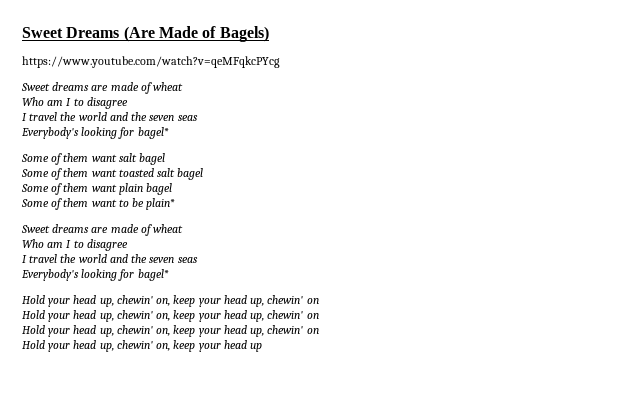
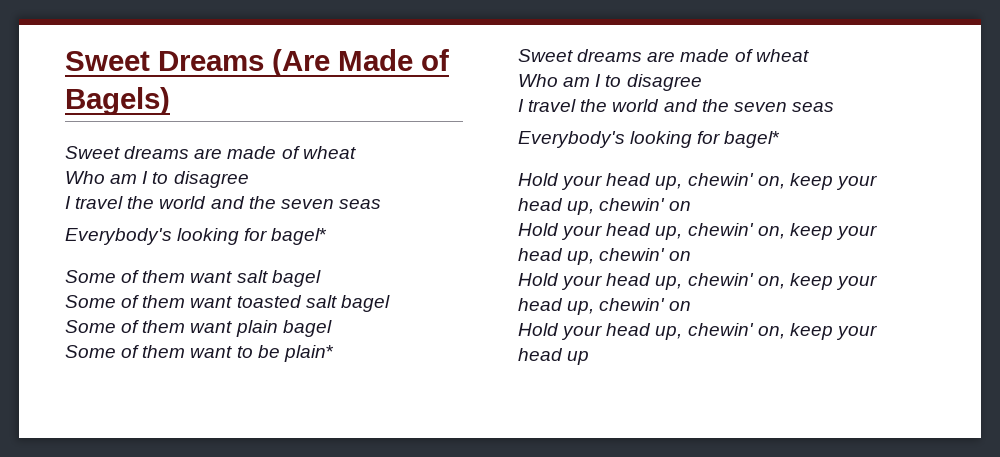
- https://www.youtube.com/watch?v=qeMFqkcPYcg

